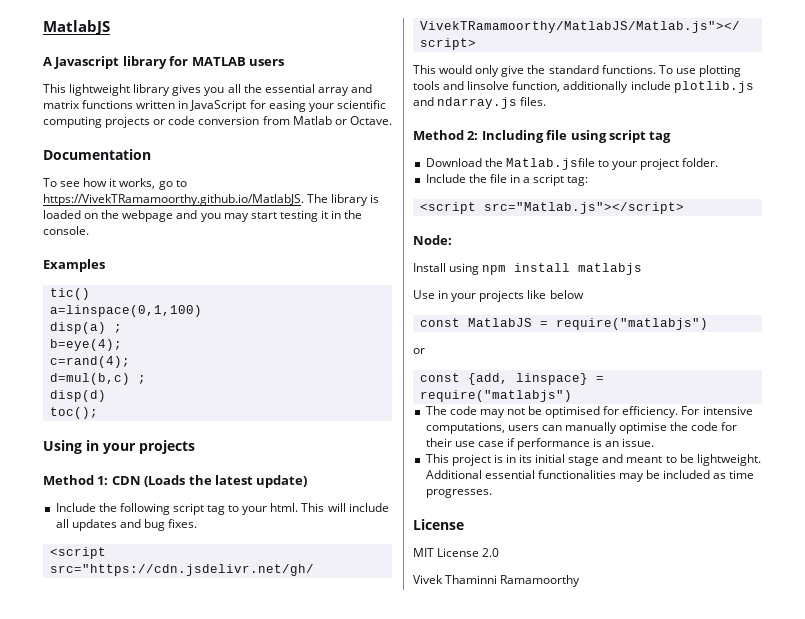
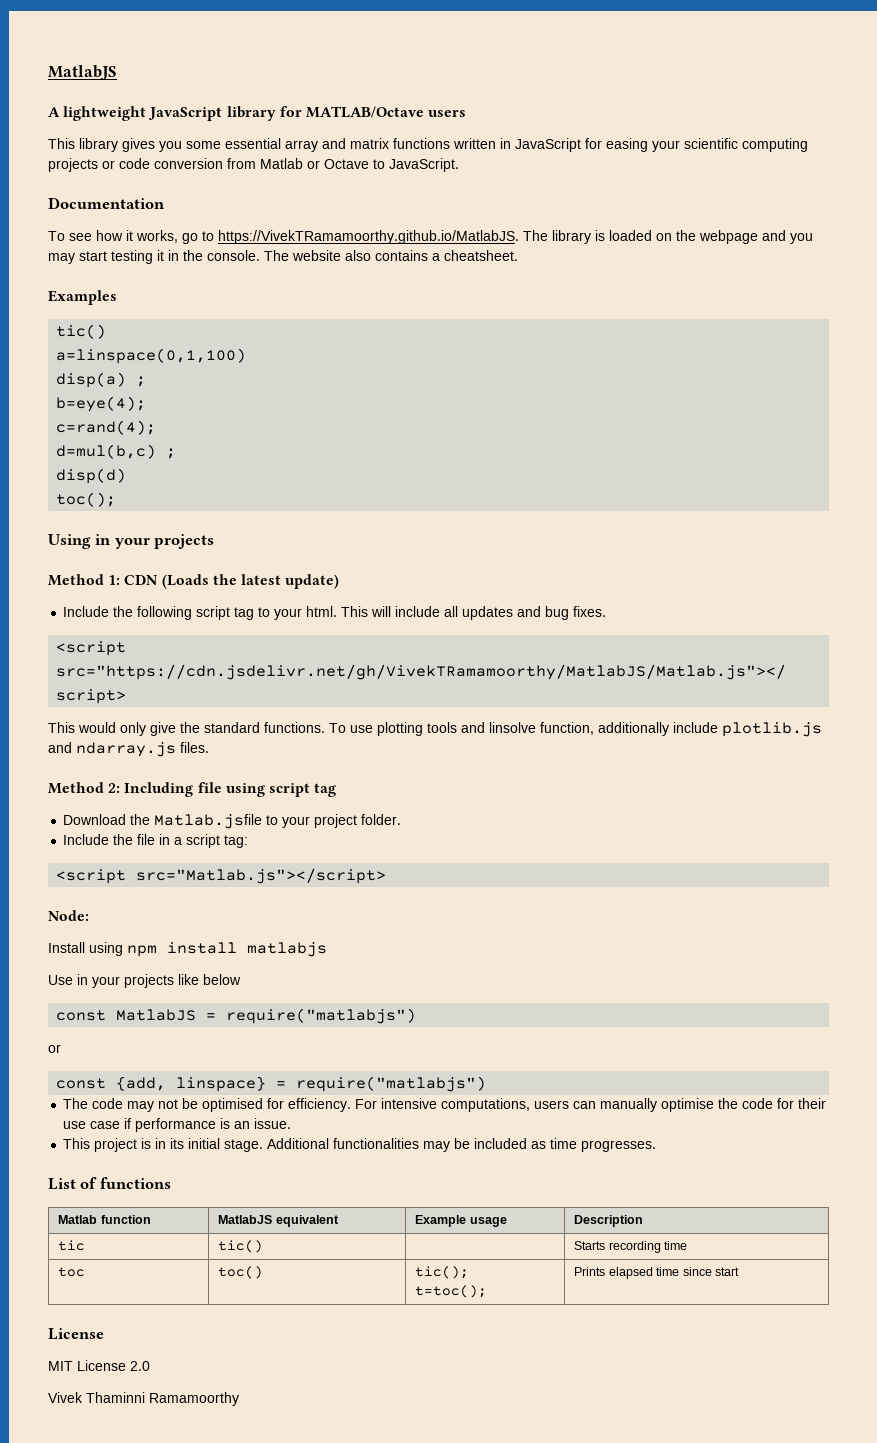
- A Javascript library for MATLAB users
+ A lightweight JavaScript library for MATLAB/Octave users
- This lightweight library gives you all the essential array and matrix functions written in JavaScript for easing your scientific computing projects or code conversion from Matlab or Octave.
+ This library gives you some essential array and matrix functions written in JavaScript for easing your scientific computing projects or code conversion from Matlab or Octave to JavaScript.
+ The website also contains a cheatsheet.
- This project is in its initial stage and meant to be lightweight. Additional essential functionalities may be included as time progresses.
+ This project is in its initial stage. Additional functionalities may be included as time progresses.
+ List of functions
+ Matlab function | MatlabJS equivalent | Example usage | Description
+ tic | tic() | | Starts recording time
+ toc | toc() | tic();
+ t=toc(); | Prints elapsed time since start

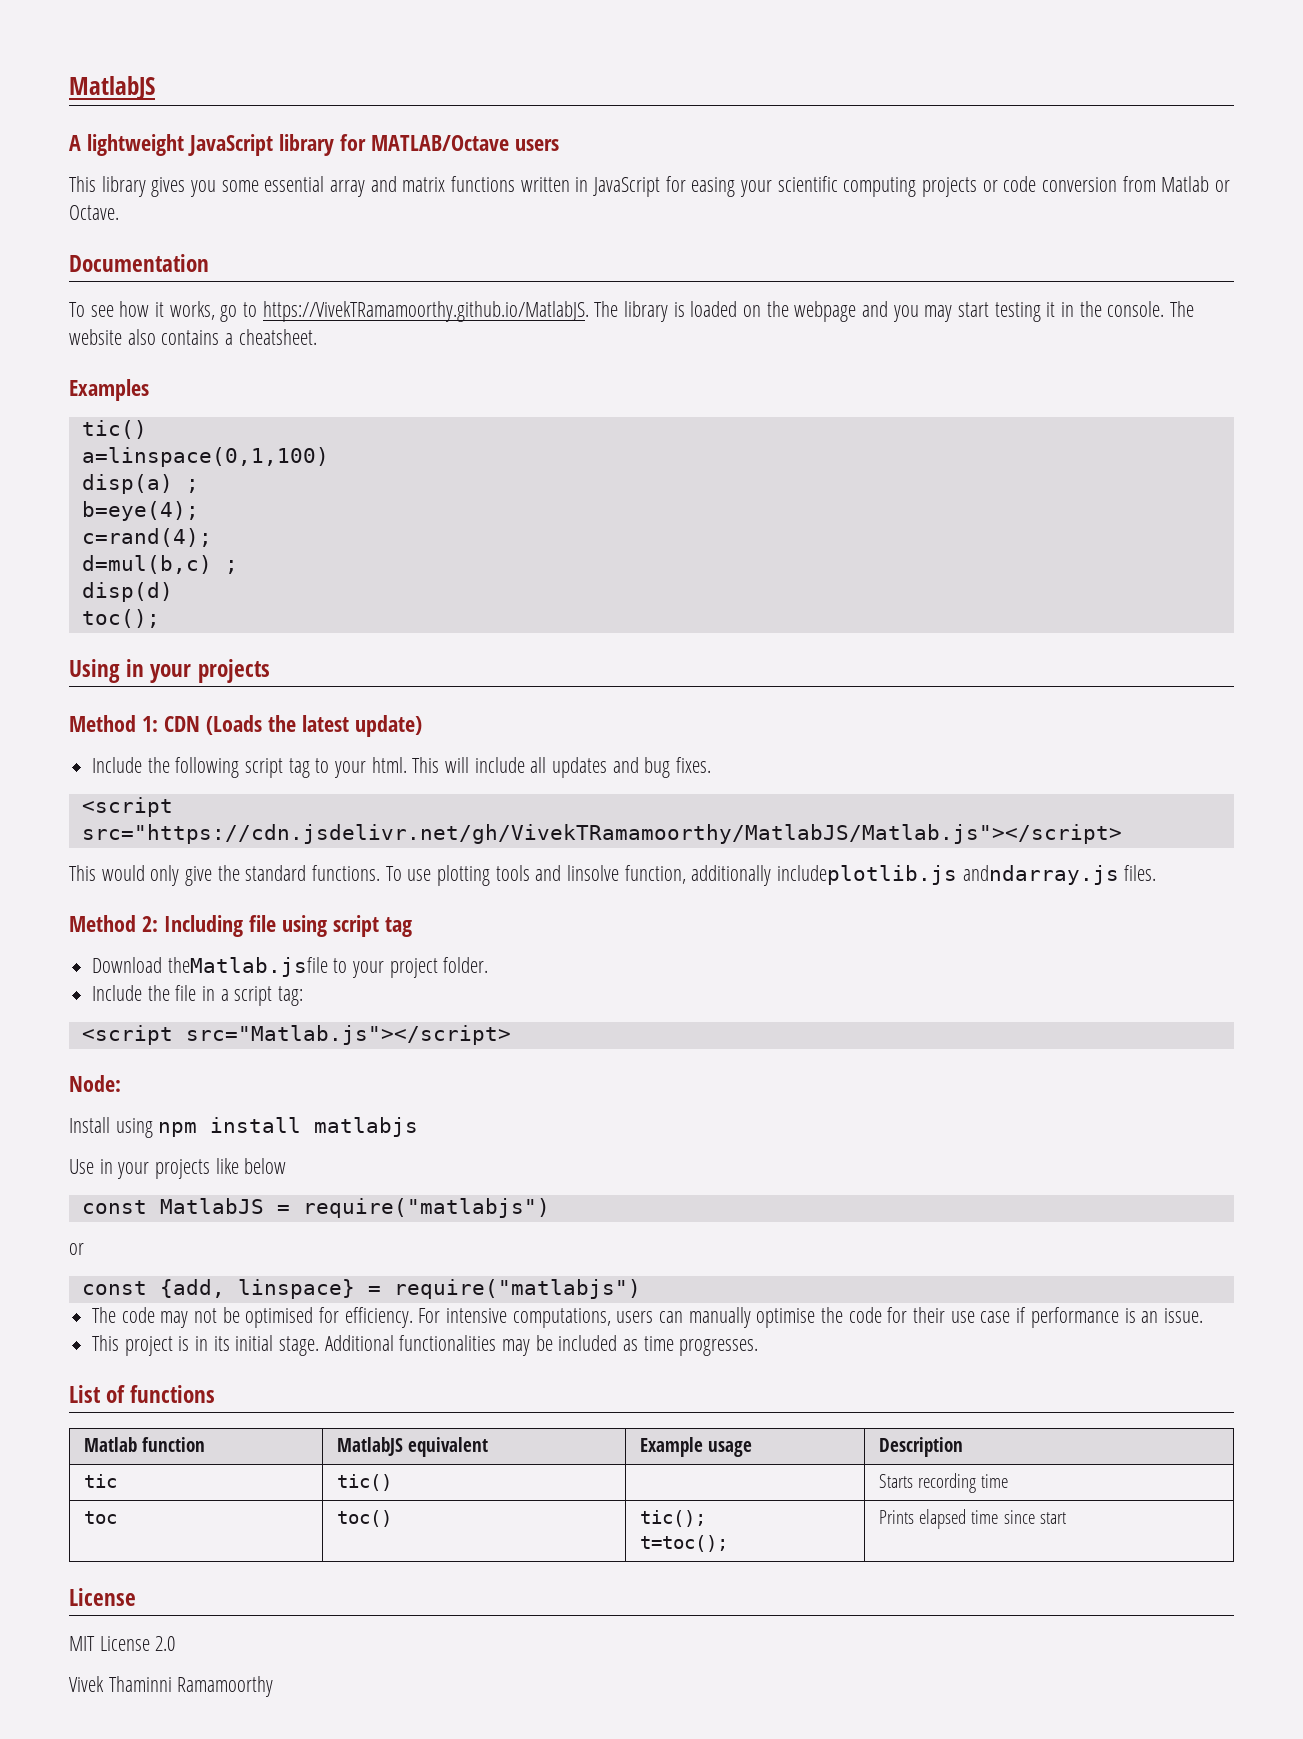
- This library gives you some essential array and matrix functions written in JavaScript for easing your scientific computing projects or code conversion from Matlab or Octave to JavaScript.
+ This library gives you some essential array and matrix functions written in JavaScript for easing your scientific computing projects or code conversion from Matlab or Octave.
- To use plotting tools and linsolve function, additionally include plotlib.js and ndarray.js files.
+ To use plotting tools and linsolve function, additionally includeplotlib.js andndarray.js files.
- Download the Matlab.jsfile to your project folder.
+ Download theMatlab.jsfile to your project folder.

